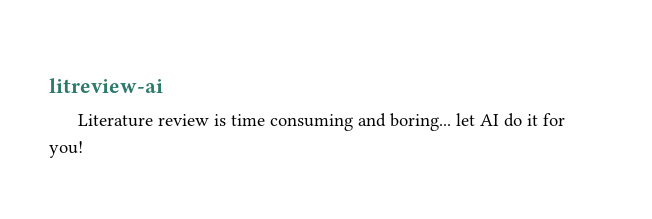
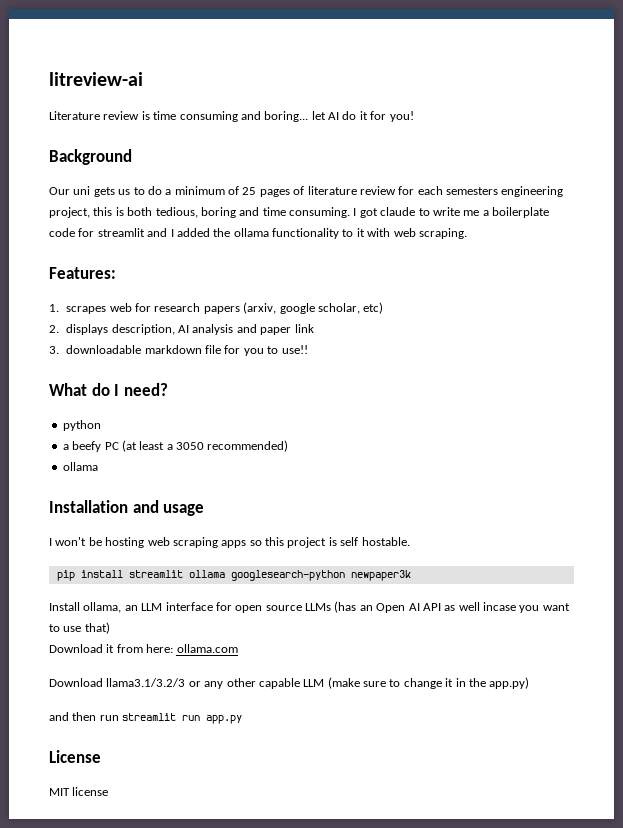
+ Background
+ Our uni gets us to do a minimum of 25 pages of literature review for each semesters engineering project, this is both tedious, boring and time consuming. I got claude to write me a boilerplate code for streamlit and I added the ollama functionality to it with web scraping.
+ Features:
+ 1. scrapes web for research papers (arxiv, google scholar, etc)
+ 2. displays description, AI analysis and paper link
+ 3. downloadable markdown file for you to use!!
+ What do I need?
+ python
+ a beefy PC (at least a 3050 recommended)
+ ollama
+ Installation and usage
+ I won't be hosting web scraping apps so this project is self hostable.
+ pip install streamlit ollama googlesearch-python newpaper3k
+ Install ollama, an LLM interface for open source LLMs (has an Open AI API as well incase you want to use that)
+ Download it from here: ollama.com
+ Download llama3.1/3.2/3 or any other capable LLM (make sure to change it in the app.py)
+ and then run streamlit run app.py
+ License
+ MIT license

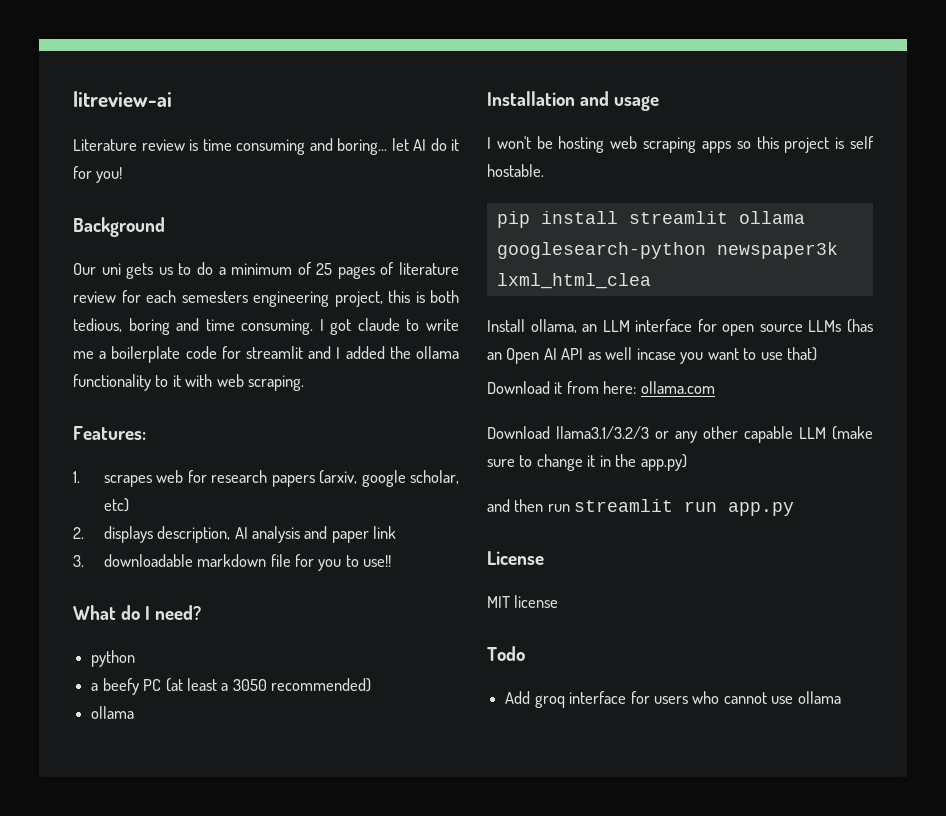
- pip install streamlit ollama googlesearch-python newpaper3k
+ pip install streamlit ollama googlesearch-python newspaper3k lxml_html_clea
+ Todo
+ Add groq interface for users who cannot use ollama

